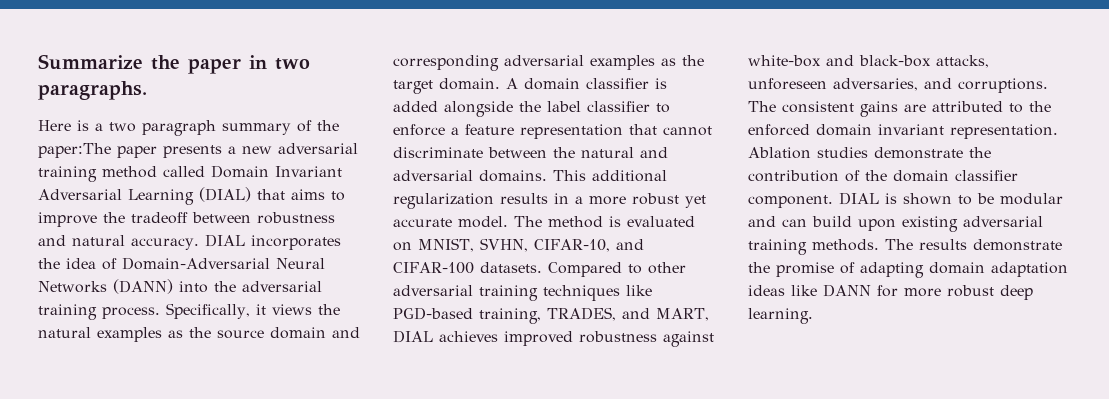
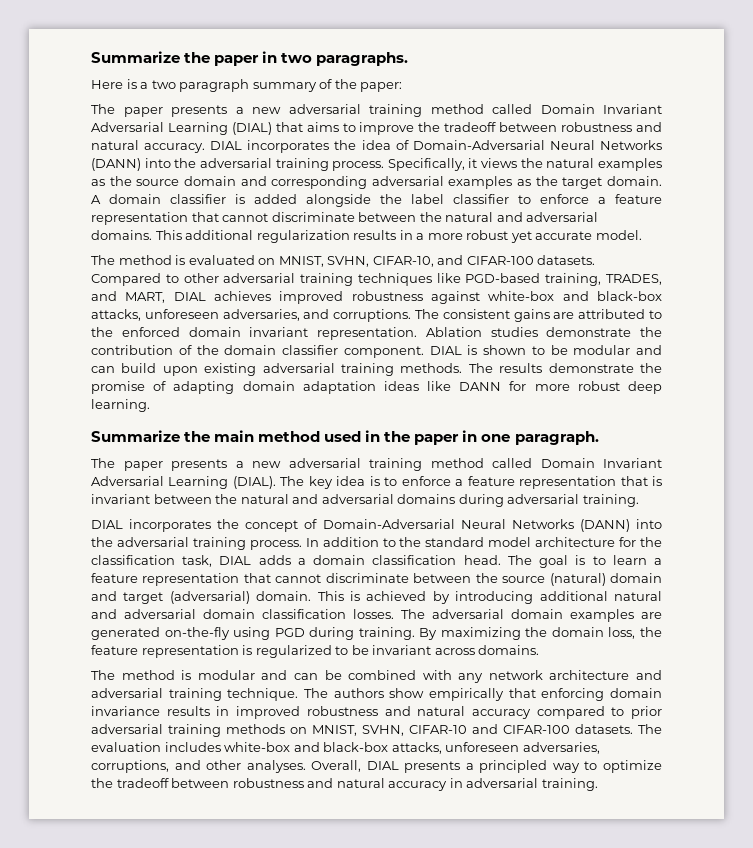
- Here is a two paragraph summary of the paper:The paper presents a new adversarial training method called Domain Invariant Adversarial Learning (DIAL) that aims to improve the tradeoff between robustness and natural accuracy.
+ Here is a two paragraph summary of the paper:
+ The paper presents a new adversarial training method called Domain Invariant Adversarial Learning (DIAL) that aims to improve the tradeoff between robustness and natural accuracy.
- This additional regularization results in a more robust yet accurate model. The method is evaluated on MNIST, SVHN, CIFAR-10, and CIFAR-100 datasets.
+ This additional regularization results in a more robust yet accurate model.
+ The method is evaluated on MNIST, SVHN, CIFAR-10, and CIFAR-100 datasets.
+ Summarize the main method used in the paper in one paragraph.
+ The paper presents a new adversarial training method called Domain Invariant Adversarial Learning (DIAL). The key idea is to enforce a feature representation that is invariant between the natural and adversarial domains during adversarial training.
+ DIAL incorporates the concept of Domain-Adversarial Neural Networks (DANN) into the adversarial training process. In addition to the standard model architecture for the classification task, DIAL adds a domain classification head. The goal is to learn a feature representation that cannot discriminate between the source (natural) domain and target (adversarial) domain. This is achieved by introducing additional natural and adversarial domain classification losses. The adversarial domain examples are generated on-the-fly using PGD during training. By maximizing the domain loss, the feature representation is regularized to be invariant across domains.
+ The method is modular and can be combined with any network architecture and adversarial training technique. The authors show empirically that enforcing domain invariance results in improved robustness and natural accuracy compared to prior adversarial training methods on MNIST, SVHN, CIFAR-10 and CIFAR-100 datasets. The evaluation includes white-box and black-box attacks, unforeseen adversaries, corruptions, and other analyses. Overall, DIAL presents a principled way to optimize the tradeoff between robustness and natural accuracy in adversarial training.

